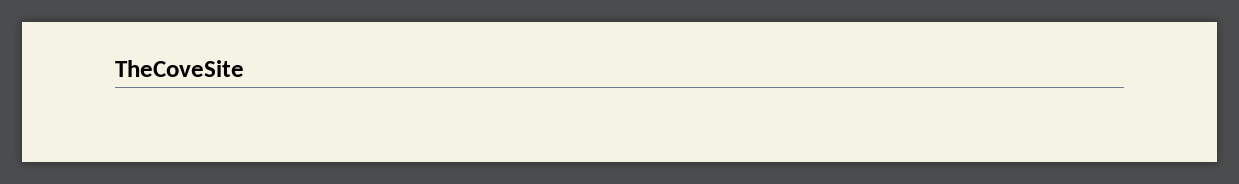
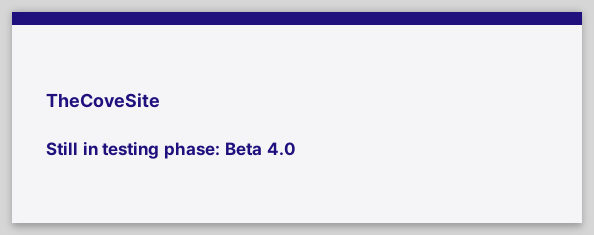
+ Still in testing phase: Beta 4.0

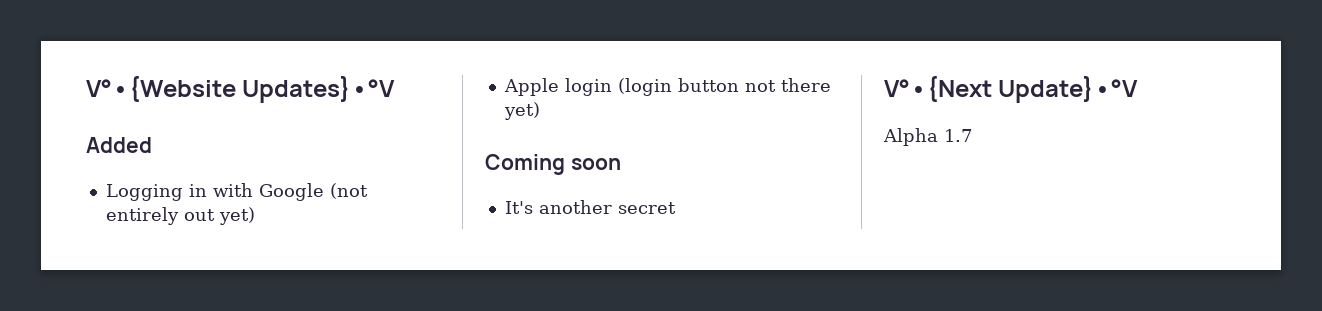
- TheCoveSite
- Still in testing phase: Beta 4.0
+ V°•{Website Updates}•°V
+ Added
+ Logging in with Google (not entirely out yet)
+ Apple login (login button not there yet)
+ Coming soon
+ It's another secret
+ V°•{Next Update}•°V
+ Alpha 1.7

